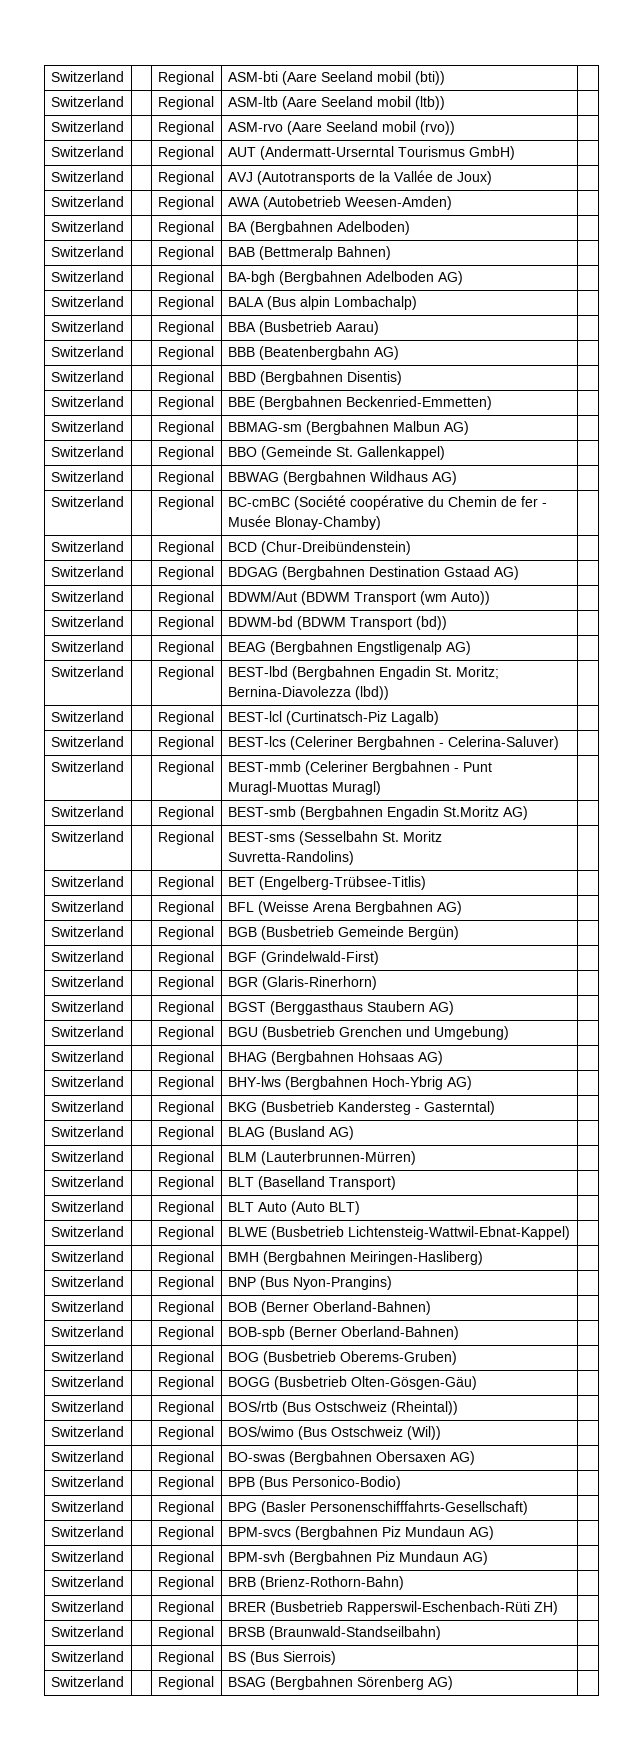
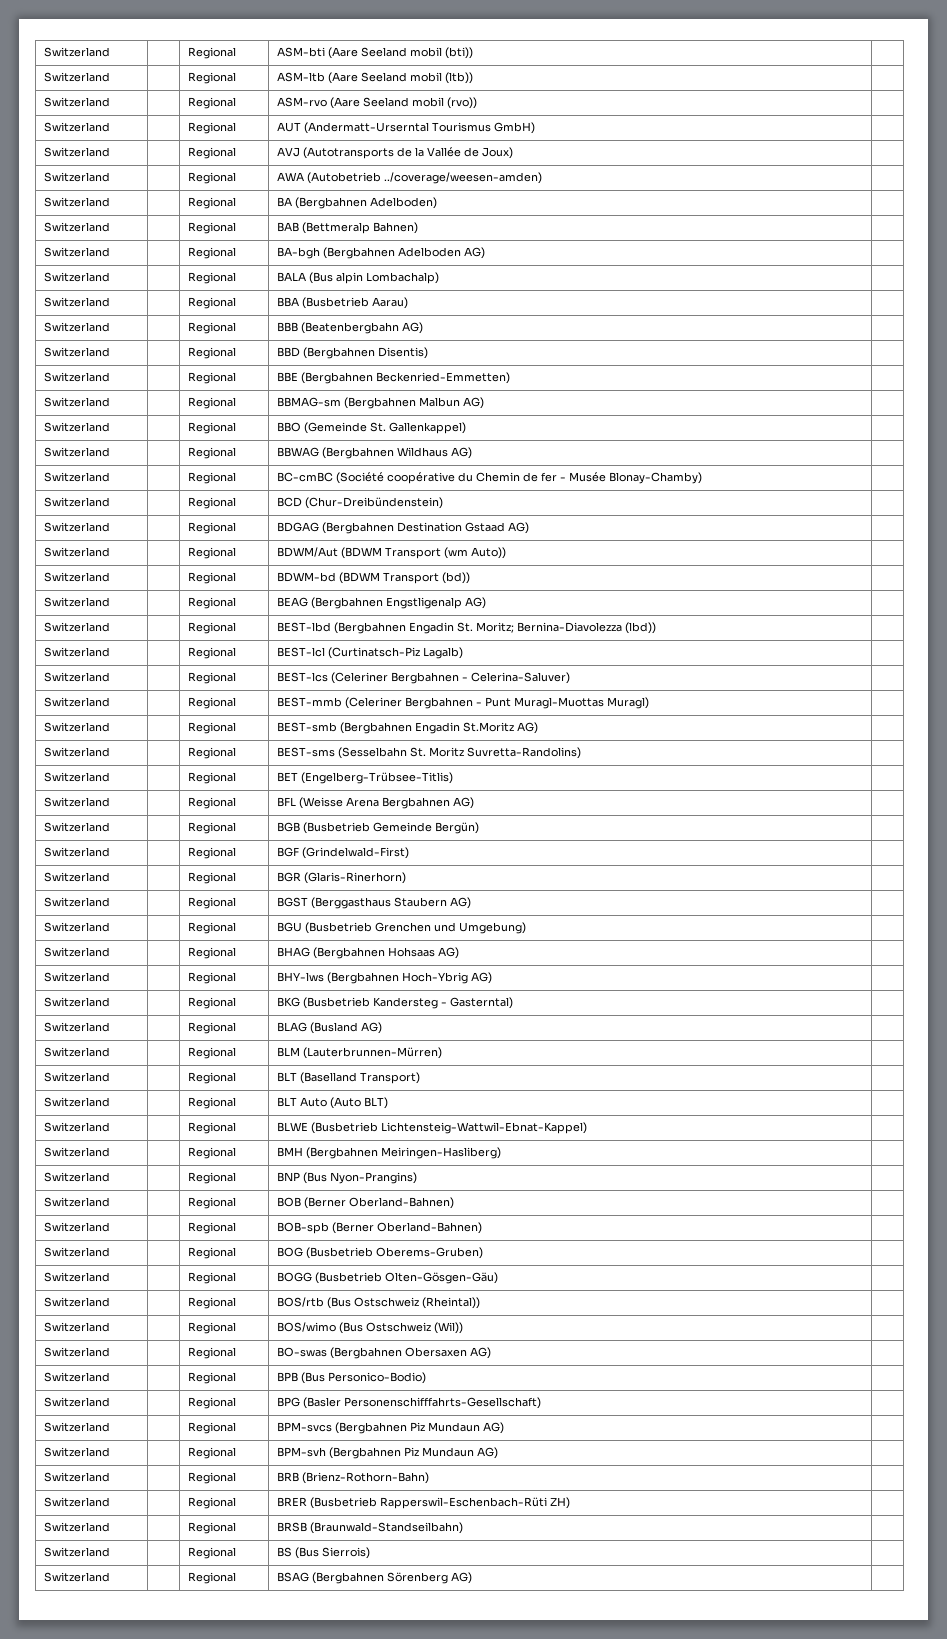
- Switzerland | | Regional | AWA (Autobetrieb Weesen-Amden) |
+ Switzerland | | Regional | AWA (Autobetrieb ../coverage/weesen-amden) |

